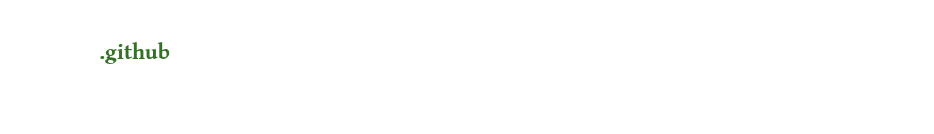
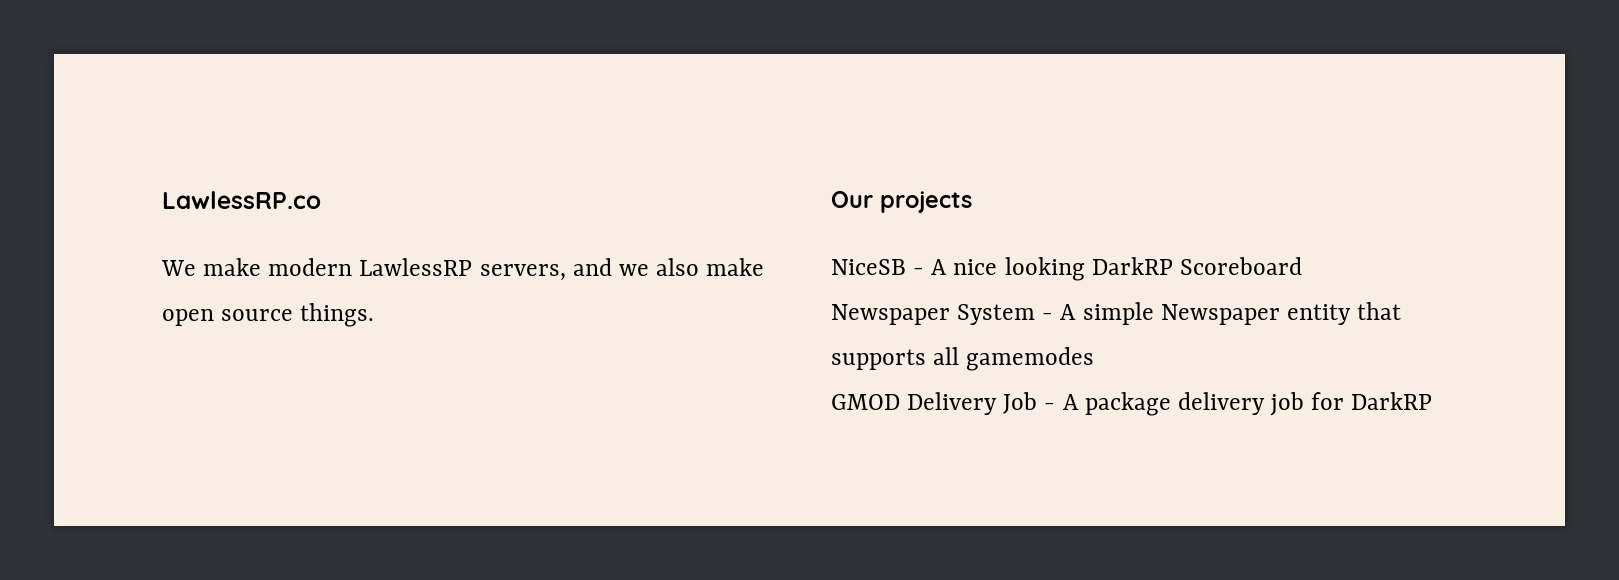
- .github
+ LawlessRP.co
+ We make modern LawlessRP servers, and we also make open source things.
+ Our projects
+ NiceSB - A nice looking DarkRP Scoreboard
+ Newspaper System - A simple Newspaper entity that supports all gamemodes
+ GMOD Delivery Job - A package delivery job for DarkRP

